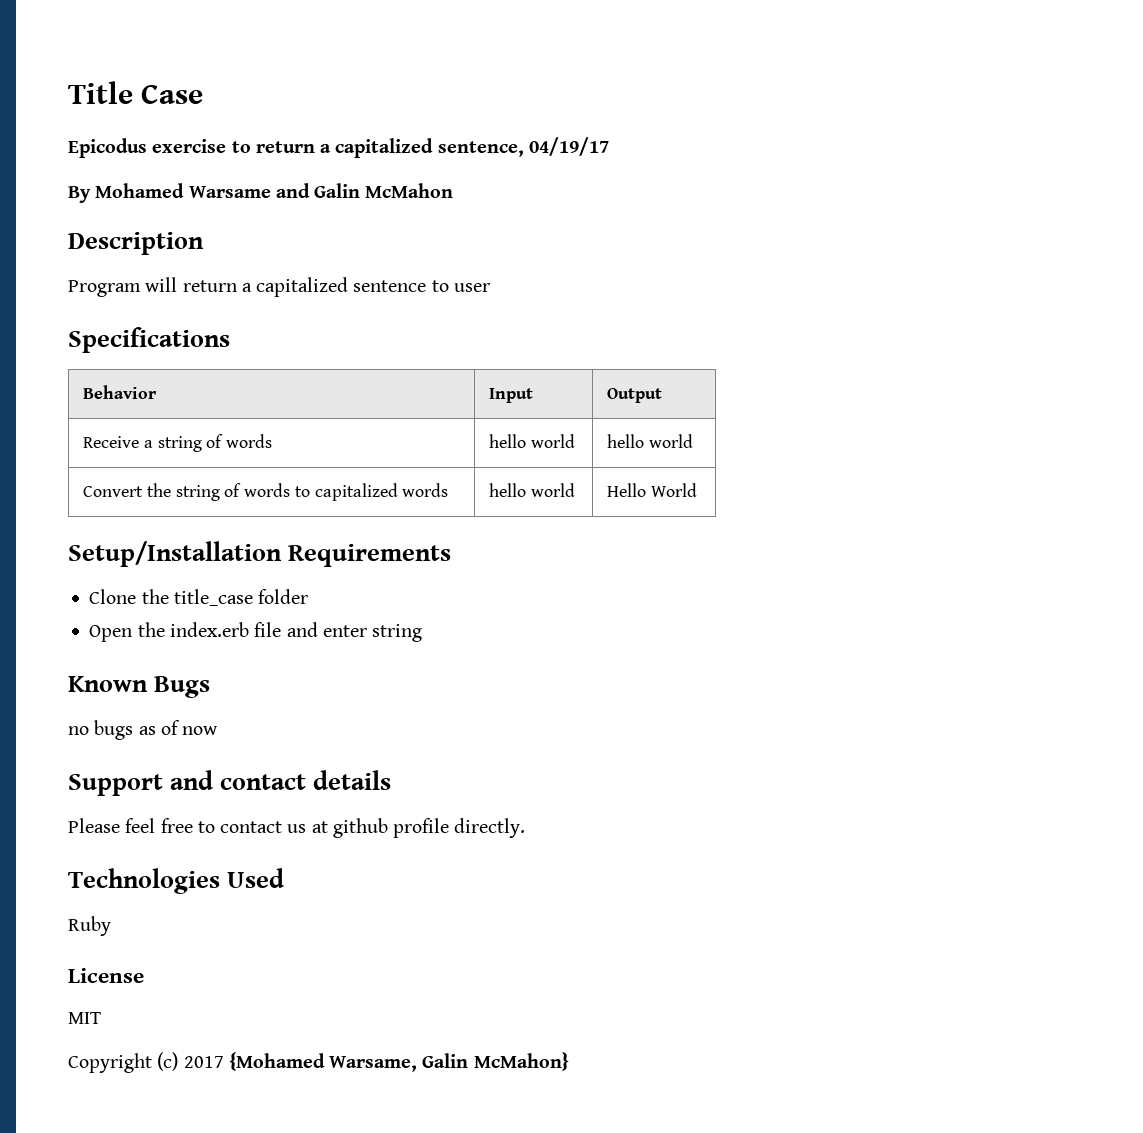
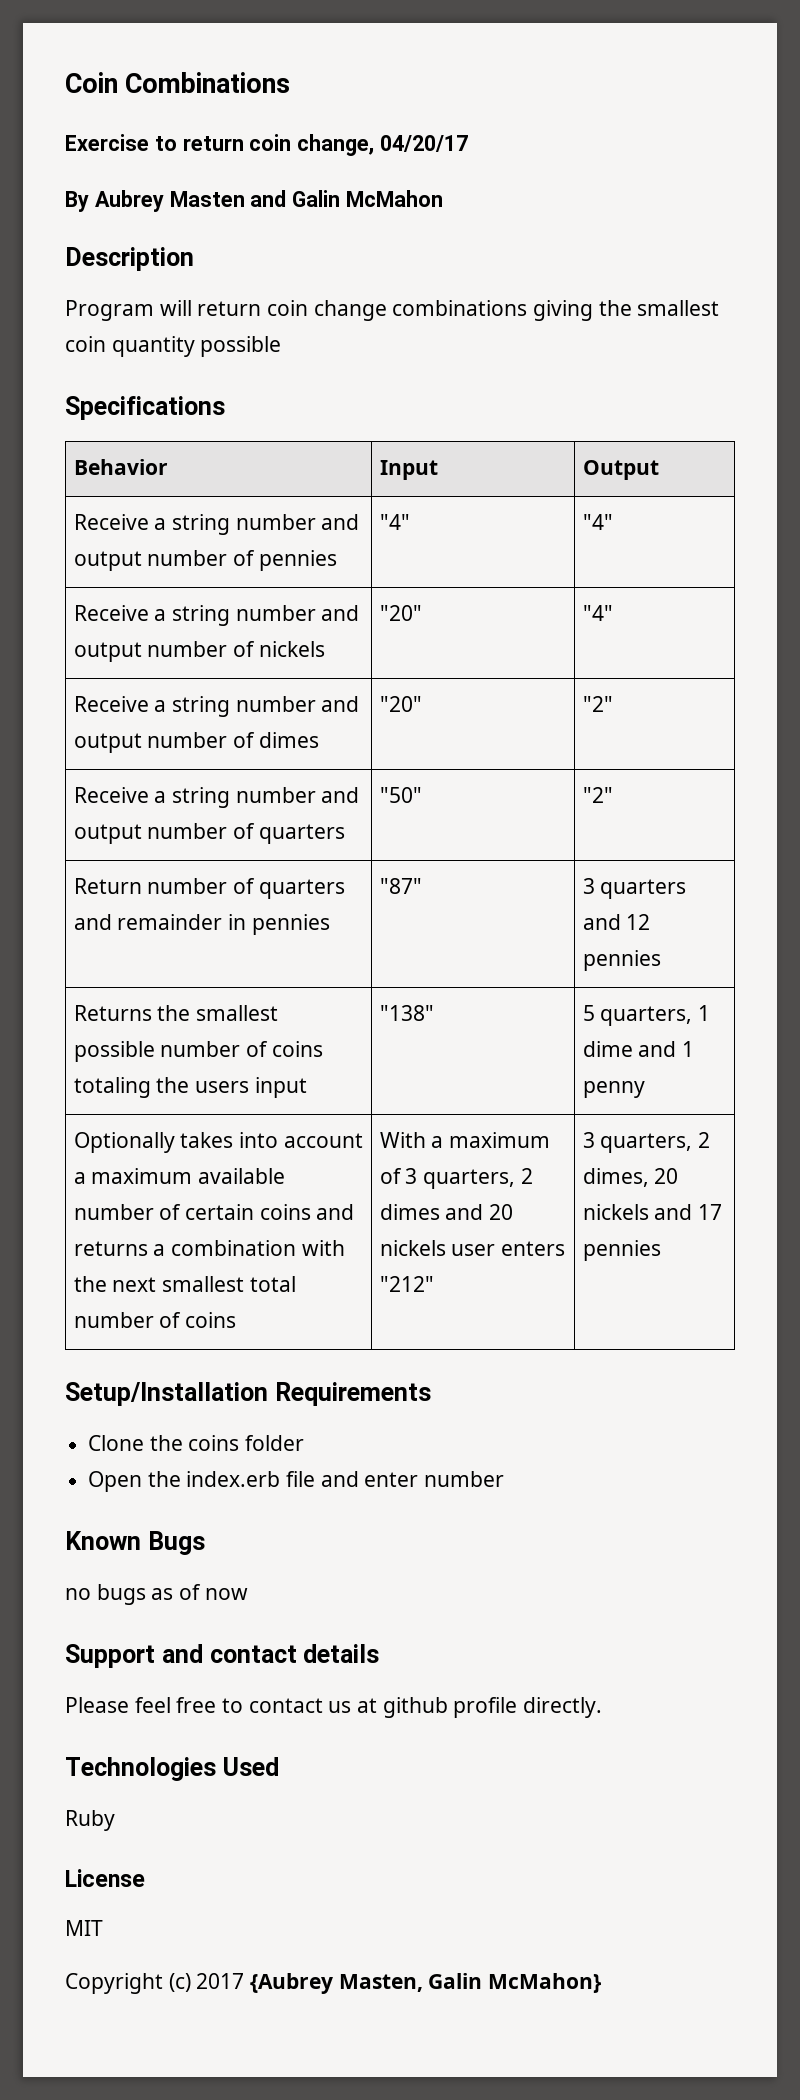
- Title Case
- Epicodus exercise to return a capitalized sentence, 04/19/17
+ Coin Combinations
+ Exercise to return coin change, 04/20/17
- By Mohamed Warsame and Galin McMahon
+ By Aubrey Masten and Galin McMahon
- Program will return a capitalized sentence to user
+ Program will return coin change combinations giving the smallest coin quantity possible
- Receive a string of words | hello world | hello world
- Convert the string of words to capitalized words | hello world | Hello World
+ Receive a string number and output number of pennies | "4" | "4"
+ Receive a string number and output number of nickels | "20" | "4"
+ Receive a string number and output number of dimes | "20" | "2"
+ Receive a string number and output number of quarters | "50" | "2"
+ Return number of quarters and remainder in pennies | "87" | 3 quarters and 12 pennies
+ Returns the smallest possible number of coins totaling the users input | "138" | 5 quarters, 1 dime and 1 penny
+ Optionally takes into account a maximum available number of certain coins and returns a combination with the next smallest total number of coins | With a maximum of 3 quarters, 2 dimes and 20 nickels user enters "212" | 3 quarters, 2 dimes, 20 nickels and 17 pennies
- Clone the title_case folder
+ Clone the coins folder
- Open the index.erb file and enter string
+ Open the index.erb file and enter number
- Copyright (c) 2017 {Mohamed Warsame, Galin McMahon}
+ Copyright (c) 2017 {Aubrey Masten, Galin McMahon}

